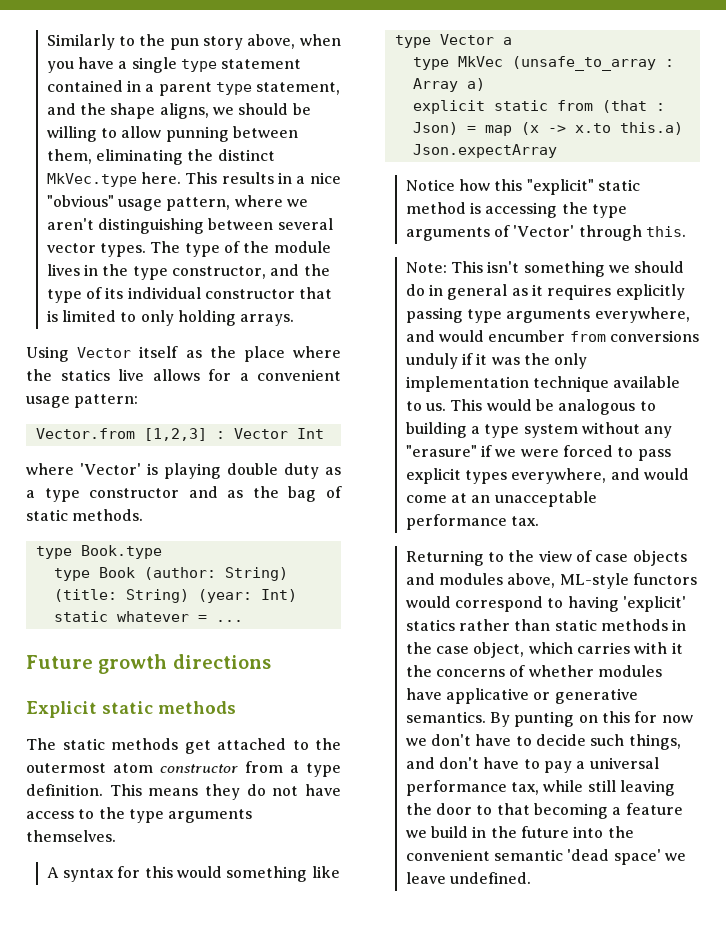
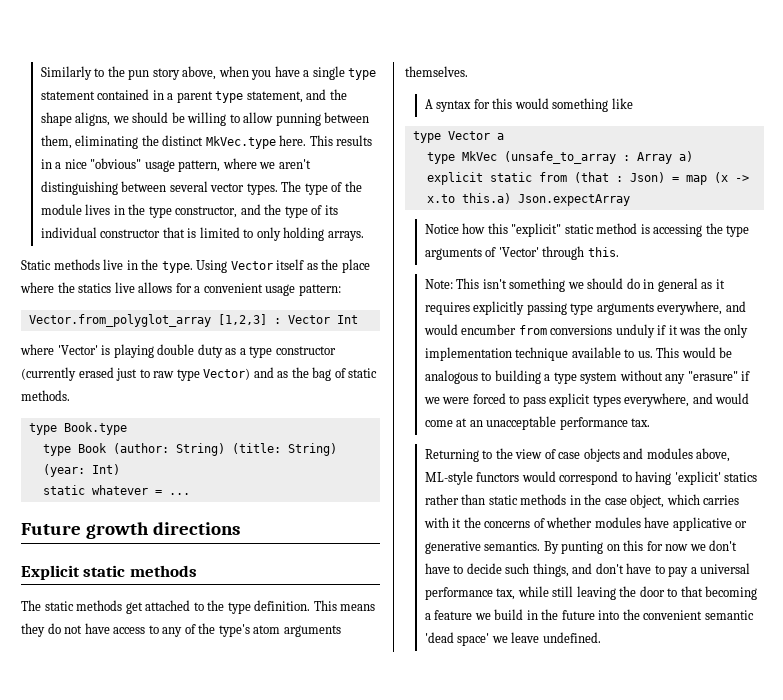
+ Static methods live in the type.
- Vector.from [1,2,3] : Vector Int
+ Vector.from_polyglot_array [1,2,3] : Vector Int
- where 'Vector' is playing double duty as a type constructor and as the bag of static methods.
+ where 'Vector' is playing double duty as a type constructor (currently erased just to raw type Vector) and as the bag of static methods.
- The static methods get attached to the outermost atom constructor from a type definition.
+ The static methods get attached to the type definition.
- This means they do not have access to the type arguments themselves.
+ This means they do not have access to any of the type's atom arguments themselves.

